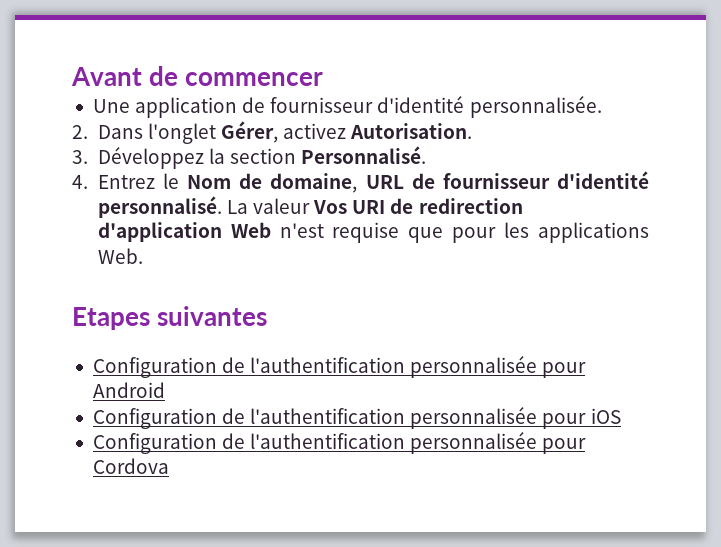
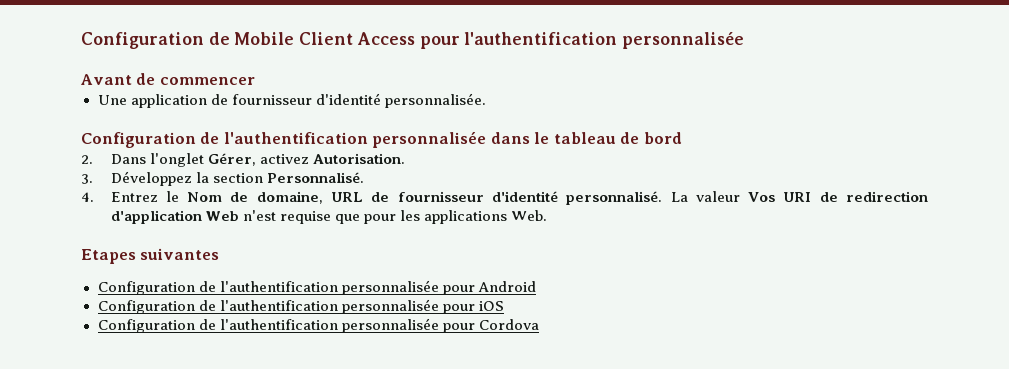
+ Configuration de Mobile Client Access pour l'authentification personnalisée
+ Configuration de l'authentification personnalisée dans le tableau de bord

